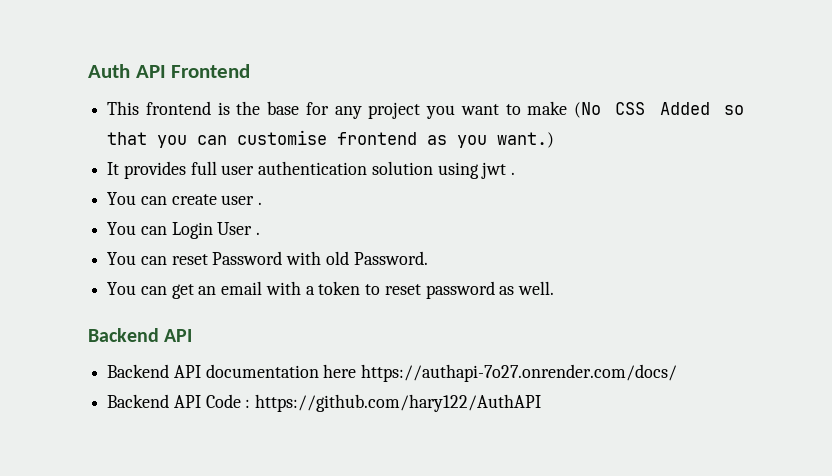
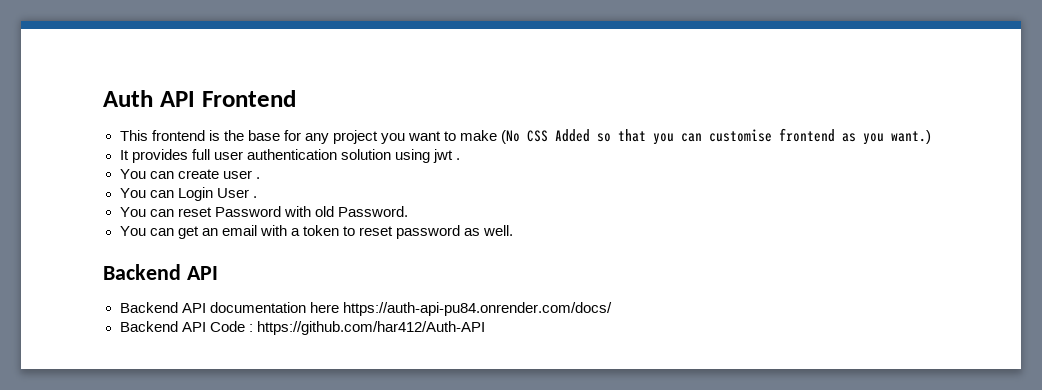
- Backend API documentation here https://authapi-7o27.onrender.com/docs/
+ Backend API documentation here https://auth-api-pu84.onrender.com/docs/
- Backend API Code : https://github.com/hary122/AuthAPI
+ Backend API Code : https://github.com/har412/Auth-API

